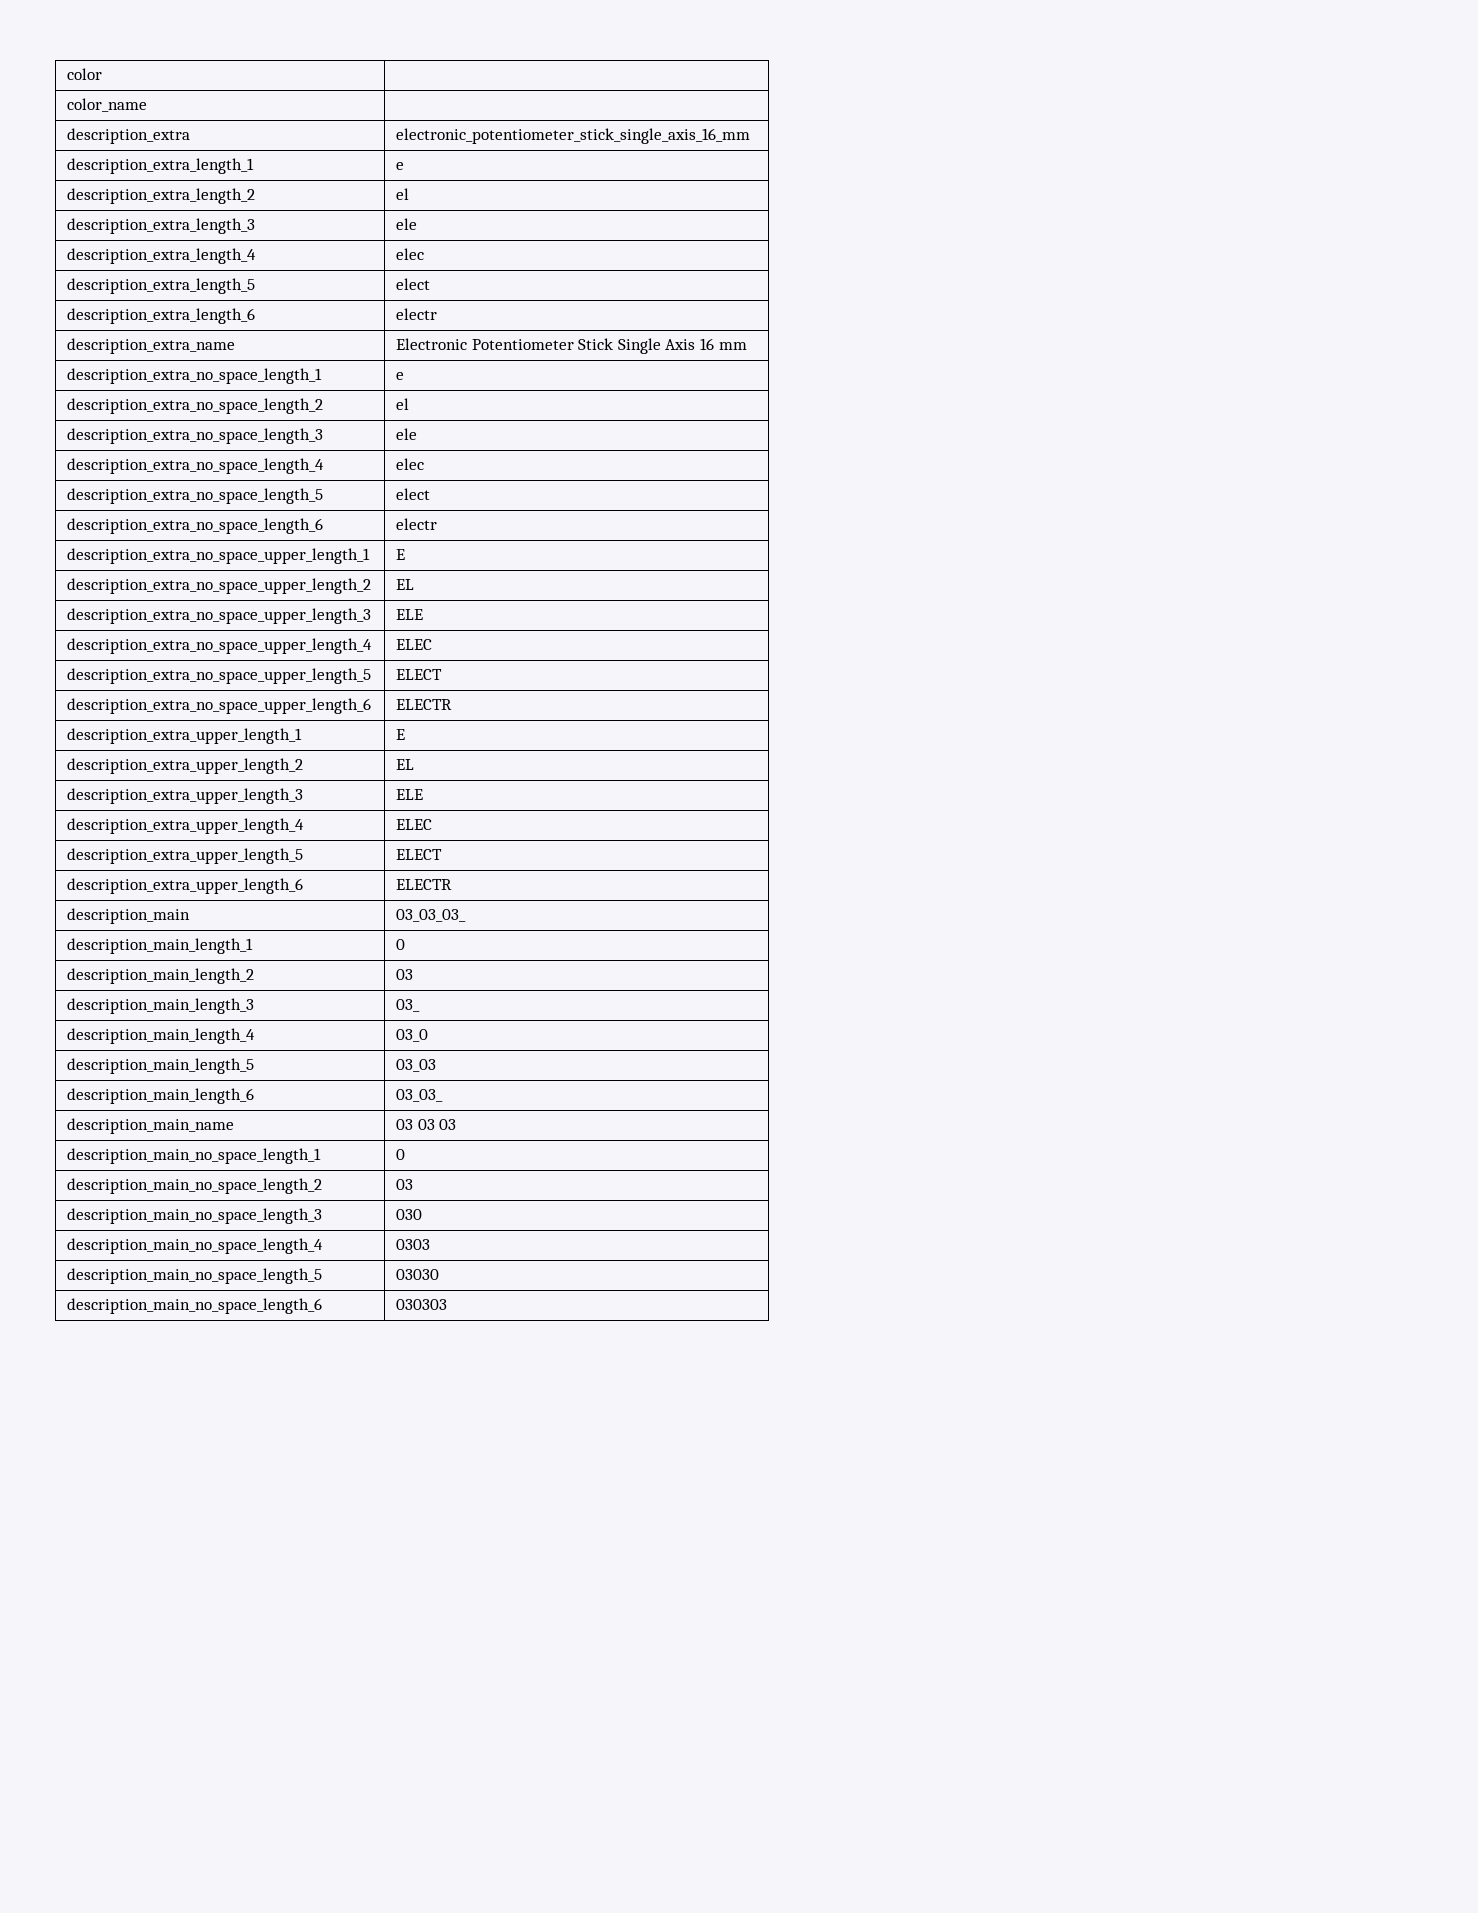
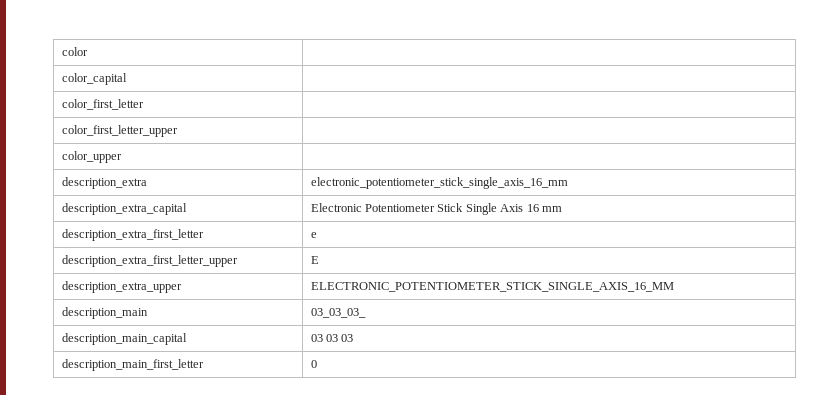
- color_name |
+ color_capital |
+ color_first_letter |
+ color_first_letter_upper |
+ color_upper |
  description_extra | electronic_potentiometer_stick_single_axis_16_mm
- description_extra_length_1 | e
- description_extra_length_2 | el
- description_extra_length_3 | ele
- description_extra_length_4 | elec
- description_extra_length_5 | elect
- description_extra_length_6 | electr
- description_extra_name | Electronic Potentiometer Stick Single Axis 16 mm
+ description_extra_capital | Electronic Potentiometer Stick Single Axis 16 mm
- description_extra_no_space_length_1 | e
- description_extra_no_space_length_2 | el
- description_extra_no_space_length_3 | ele
- description_extra_no_space_length_4 | elec
- description_extra_no_space_length_5 | elect
- description_extra_no_space_length_6 | electr
- description_extra_no_space_upper_length_1 | E
- description_extra_no_space_upper_length_2 | EL
- description_extra_no_space_upper_length_3 | ELE
- description_extra_no_space_upper_length_4 | ELEC
- description_extra_no_space_upper_length_5 | ELECT
- description_extra_no_space_upper_length_6 | ELECTR
- description_extra_upper_length_1 | E
- description_extra_upper_length_2 | EL
- description_extra_upper_length_3 | ELE
- description_extra_upper_length_4 | ELEC
- description_extra_upper_length_5 | ELECT
- description_extra_upper_length_6 | ELECTR
+ description_extra_first_letter | e
+ description_extra_first_letter_upper | E
+ description_extra_upper | ELECTRONIC_POTENTIOMETER_STICK_SINGLE_AXIS_16_MM
  description_main | 03_03_03_
- description_main_length_1 | 0
- description_main_length_2 | 03
- description_main_length_3 | 03_
- description_main_length_4 | 03_0
- description_main_length_5 | 03_03
- description_main_length_6 | 03_03_
- description_main_name | 03 03 03
+ description_main_capital | 03 03 03
- description_main_no_space_length_1 | 0
- description_main_no_space_length_2 | 03
- description_main_no_space_length_3 | 030
- description_main_no_space_length_4 | 0303
- description_main_no_space_length_5 | 03030
- description_main_no_space_length_6 | 030303
+ description_main_first_letter | 0

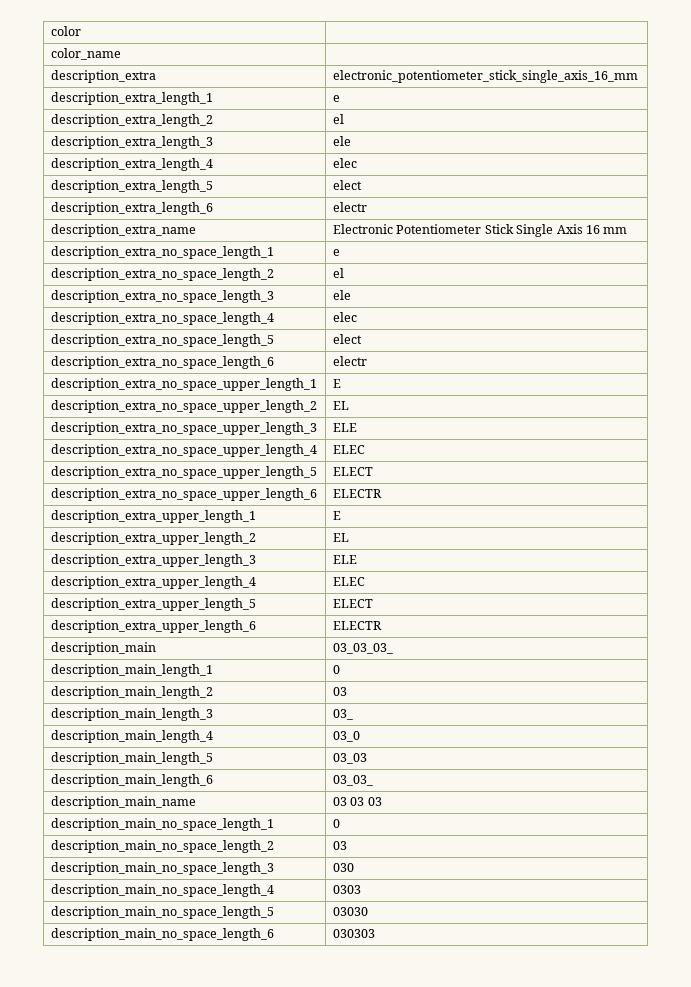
- color_capital |
- color_first_letter |
- color_first_letter_upper |
- color_upper |
+ color_name |
  description_extra | electronic_potentiometer_stick_single_axis_16_mm
- description_extra_capital | Electronic Potentiometer Stick Single Axis 16 mm
+ description_extra_length_1 | e
+ description_extra_length_2 | el
+ description_extra_length_3 | ele
+ description_extra_length_4 | elec
+ description_extra_length_5 | elect
+ description_extra_length_6 | electr
+ description_extra_name | Electronic Potentiometer Stick Single Axis 16 mm
- description_extra_first_letter | e
- description_extra_first_letter_upper | E
- description_extra_upper | ELECTRONIC_POTENTIOMETER_STICK_SINGLE_AXIS_16_MM
+ description_extra_no_space_length_1 | e
+ description_extra_no_space_length_2 | el
+ description_extra_no_space_length_3 | ele
+ description_extra_no_space_length_4 | elec
+ description_extra_no_space_length_5 | elect
+ description_extra_no_space_length_6 | electr
+ description_extra_no_space_upper_length_1 | E
+ description_extra_no_space_upper_length_2 | EL
+ description_extra_no_space_upper_length_3 | ELE
+ description_extra_no_space_upper_length_4 | ELEC
+ description_extra_no_space_upper_length_5 | ELECT
+ description_extra_no_space_upper_length_6 | ELECTR
+ description_extra_upper_length_1 | E
+ description_extra_upper_length_2 | EL
+ description_extra_upper_length_3 | ELE
+ description_extra_upper_length_4 | ELEC
+ description_extra_upper_length_5 | ELECT
+ description_extra_upper_length_6 | ELECTR
  description_main | 03_03_03_
- description_main_capital | 03 03 03
+ description_main_length_1 | 0
+ description_main_length_2 | 03
+ description_main_length_3 | 03_
+ description_main_length_4 | 03_0
+ description_main_length_5 | 03_03
+ description_main_length_6 | 03_03_
+ description_main_name | 03 03 03
- description_main_first_letter | 0
+ description_main_no_space_length_1 | 0
+ description_main_no_space_length_2 | 03
+ description_main_no_space_length_3 | 030
+ description_main_no_space_length_4 | 0303
+ description_main_no_space_length_5 | 03030
+ description_main_no_space_length_6 | 030303

